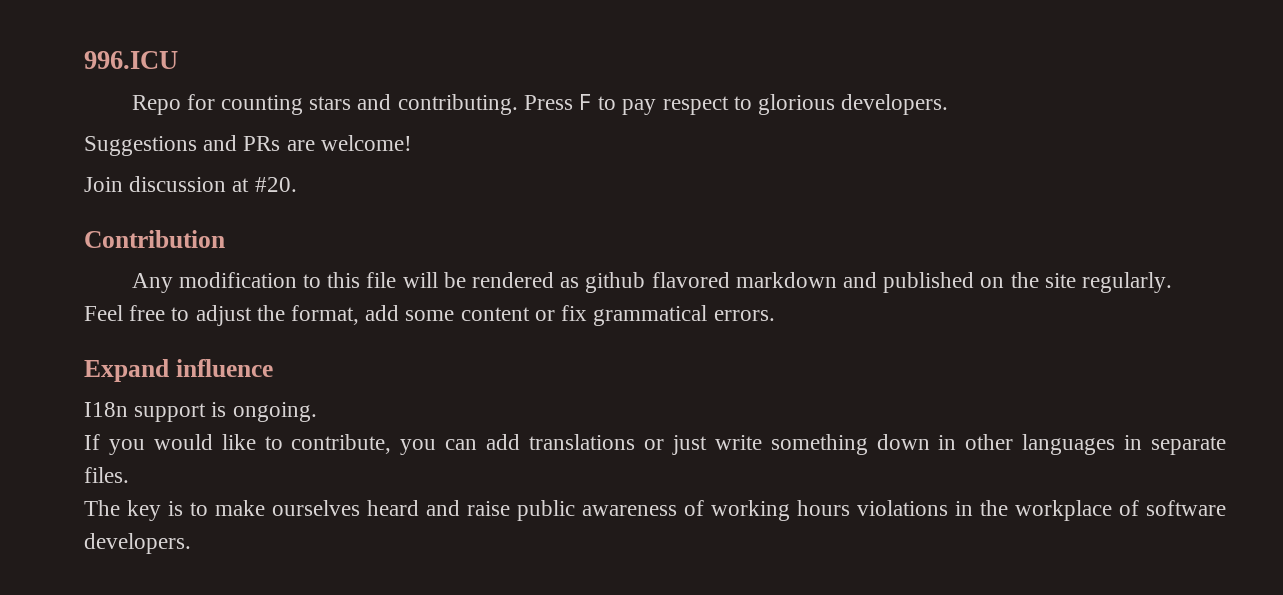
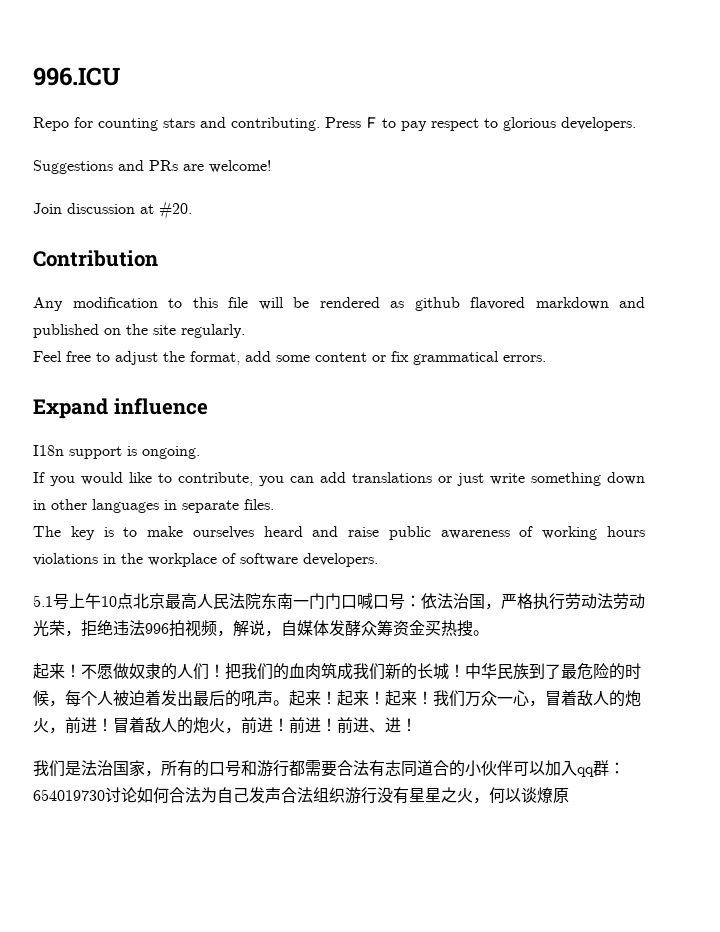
+ 5.1号上午10点北京最高人民法院东南一门门口喊口号：依法治国，严格执行劳动法劳动光荣，拒绝违法996拍视频，解说，自媒体发酵众筹资金买热搜。
+ 起来！不愿做奴隶的人们！把我们的血肉筑成我们新的长城！中华民族到了最危险的时候，每个人被迫着发出最后的吼声。起来！起来！起来！我们万众一心，冒着敌人的炮火，前进！冒着敌人的炮火，前进！前进！前进、进！
+ 我们是法治国家，所有的口号和游行都需要合法有志同道合的小伙伴可以加入qq群：654019730讨论如何合法为自己发声合法组织游行没有星星之火，何以谈燎原

